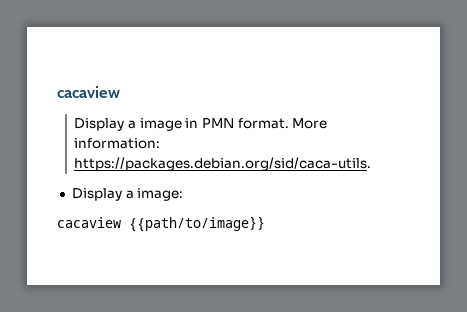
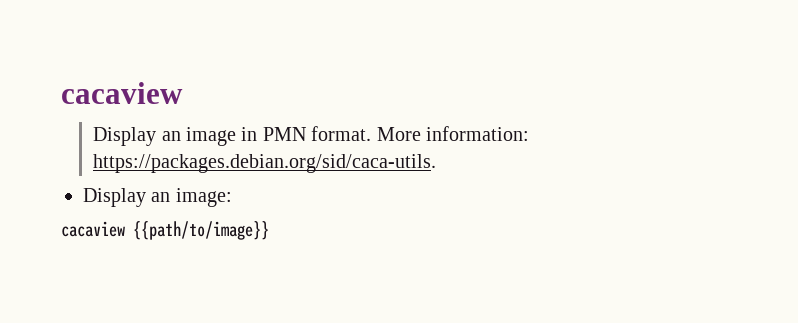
- Display a image in PMN format.
+ Display an image in PMN format.
- Display a image:
+ Display an image:

